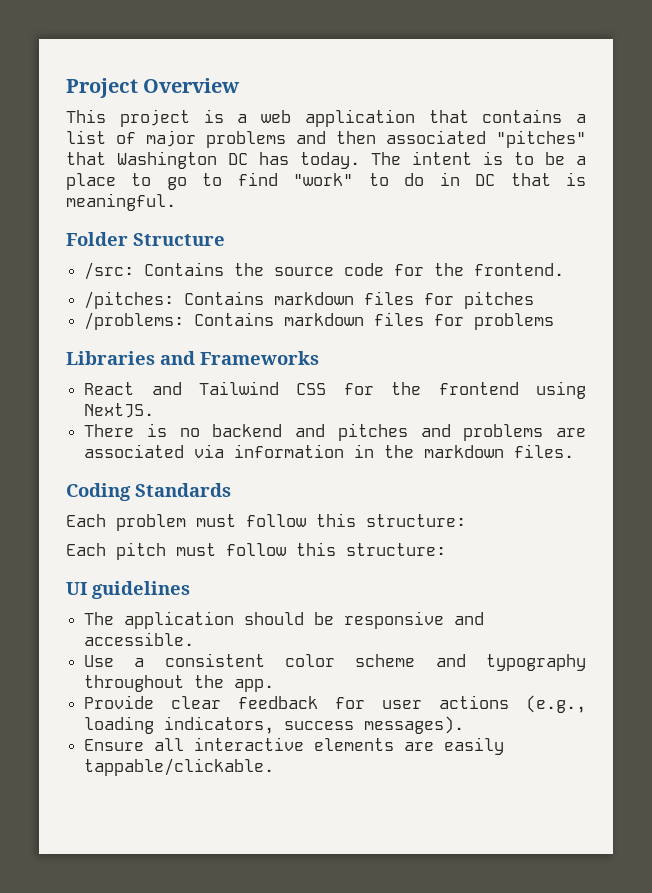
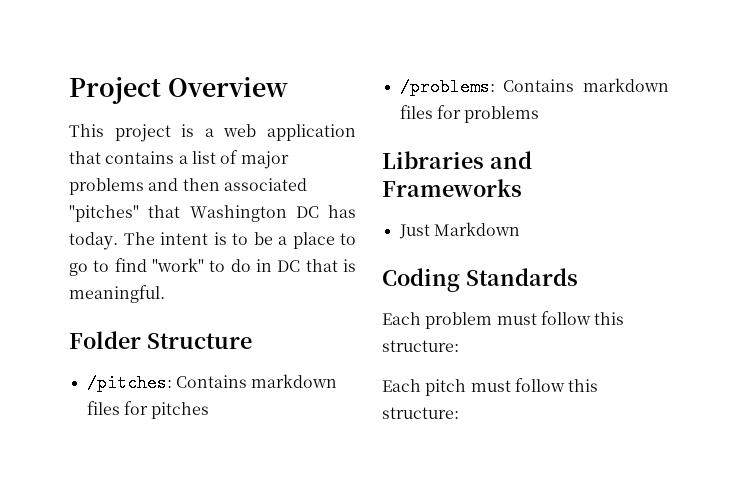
- /src: Contains the source code for the frontend.
- React and Tailwind CSS for the frontend using NextJS.
- There is no backend and pitches and problems are associated via information in the markdown files.
+ Just Markdown
- UI guidelines
- The application should be responsive and accessible.
- Use a consistent color scheme and typography throughout the app.
- Provide clear feedback for user actions (e.g., loading indicators, success messages).
- Ensure all interactive elements are easily tappable/clickable.

